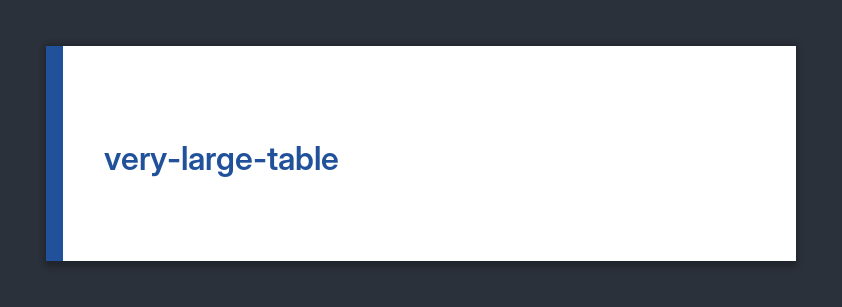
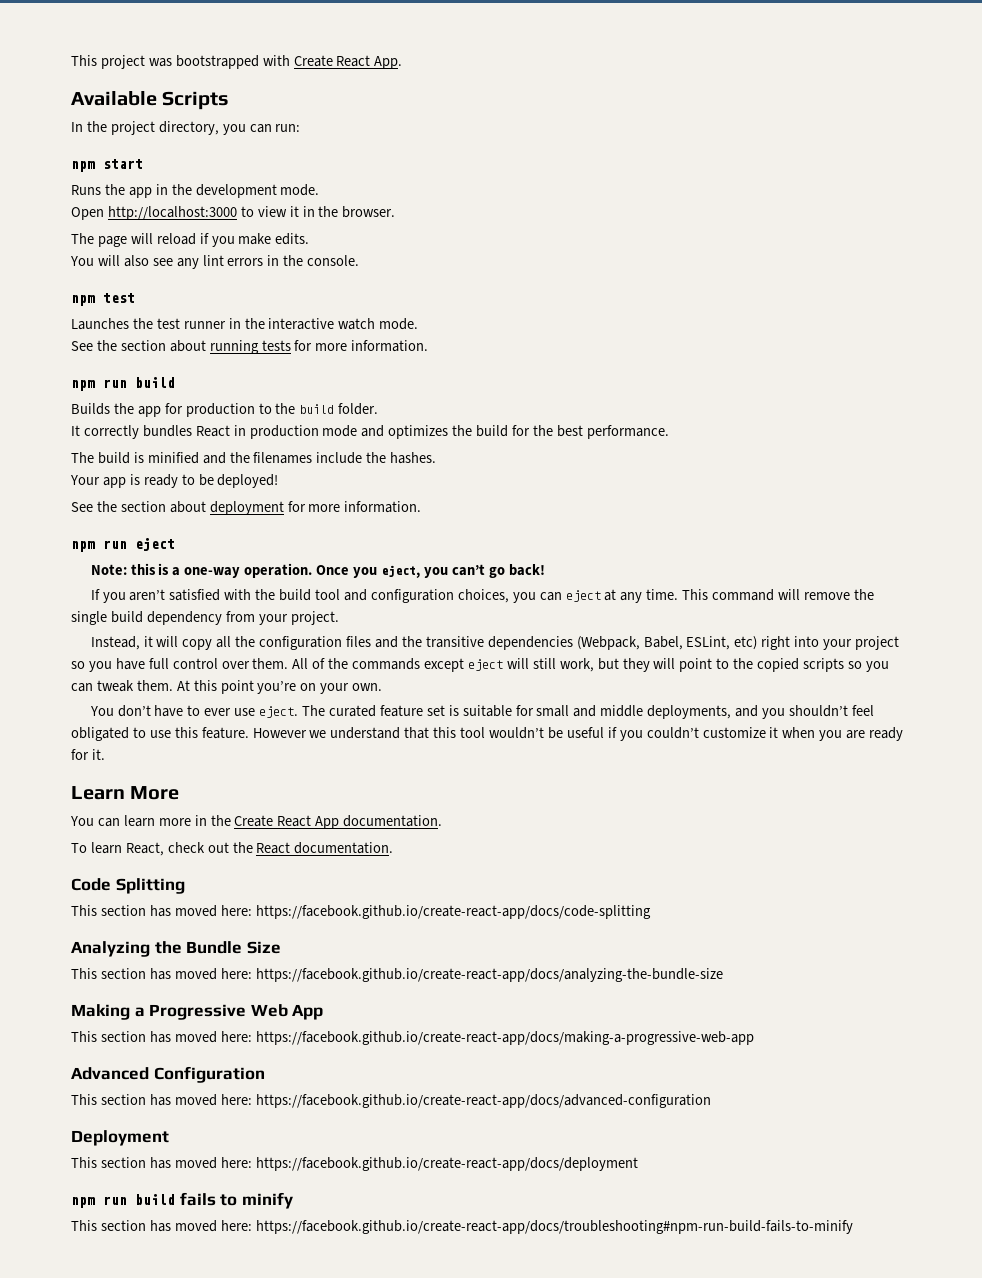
- very-large-table
+ This project was bootstrapped with Create React App.
+ Available Scripts
+ In the project directory, you can run:
+ npm start
+ Runs the app in the development mode.
+ Open http://localhost:3000 to view it in the browser.
+ The page will reload if you make edits.
+ You will also see any lint errors in the console.
+ npm test
+ Launches the test runner in the interactive watch mode.
+ See the section about running tests for more information.
+ npm run build
+ Builds the app for production to the build folder.
+ It correctly bundles React in production mode and optimizes the build for the best performance.
+ The build is minified and the filenames include the hashes.
+ Your app is ready to be deployed!
+ See the section about deployment for more information.
+ npm run eject
+ Note: this is a one-way operation. Once you eject, you can’t go back!
+ If you aren’t satisfied with the build tool and configuration choices, you can eject at any time. This command will remove the single build dependency from your project.
+ Instead, it will copy all the configuration files and the transitive dependencies (Webpack, Babel, ESLint, etc) right into your project so you have full control over them. All of the commands except eject will still work, but they will point to the copied scripts so you can tweak them. At this point you’re on your own.
+ You don’t have to ever use eject. The curated feature set is suitable for small and middle deployments, and you shouldn’t feel obligated to use this feature. However we understand that this tool wouldn’t be useful if you couldn’t customize it when you are ready for it.
+ Learn More
+ You can learn more in the Create React App documentation.
+ To learn React, check out the React documentation.
+ Code Splitting
+ This section has moved here: https://facebook.github.io/create-react-app/docs/code-splitting
+ Analyzing the Bundle Size
+ This section has moved here: https://facebook.github.io/create-react-app/docs/analyzing-the-bundle-size
+ Making a Progressive Web App
+ This section has moved here: https://facebook.github.io/create-react-app/docs/making-a-progressive-web-app
+ Advanced Configuration
+ This section has moved here: https://facebook.github.io/create-react-app/docs/advanced-configuration
+ Deployment
+ This section has moved here: https://facebook.github.io/create-react-app/docs/deployment
+ npm run build fails to minify
+ This section has moved here: https://facebook.github.io/create-react-app/docs/troubleshooting#npm-run-build-fails-to-minify

